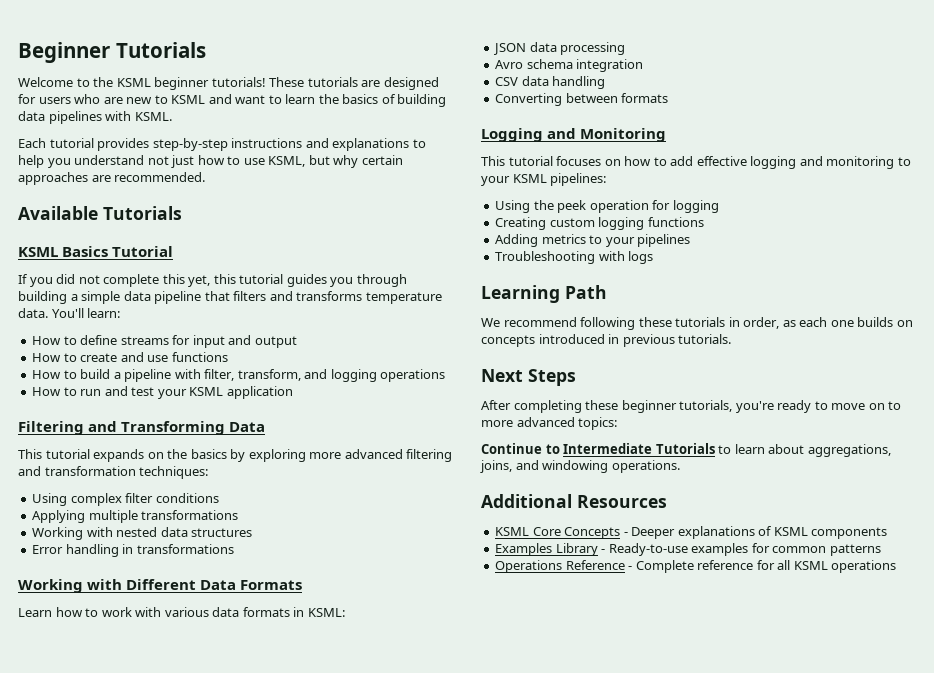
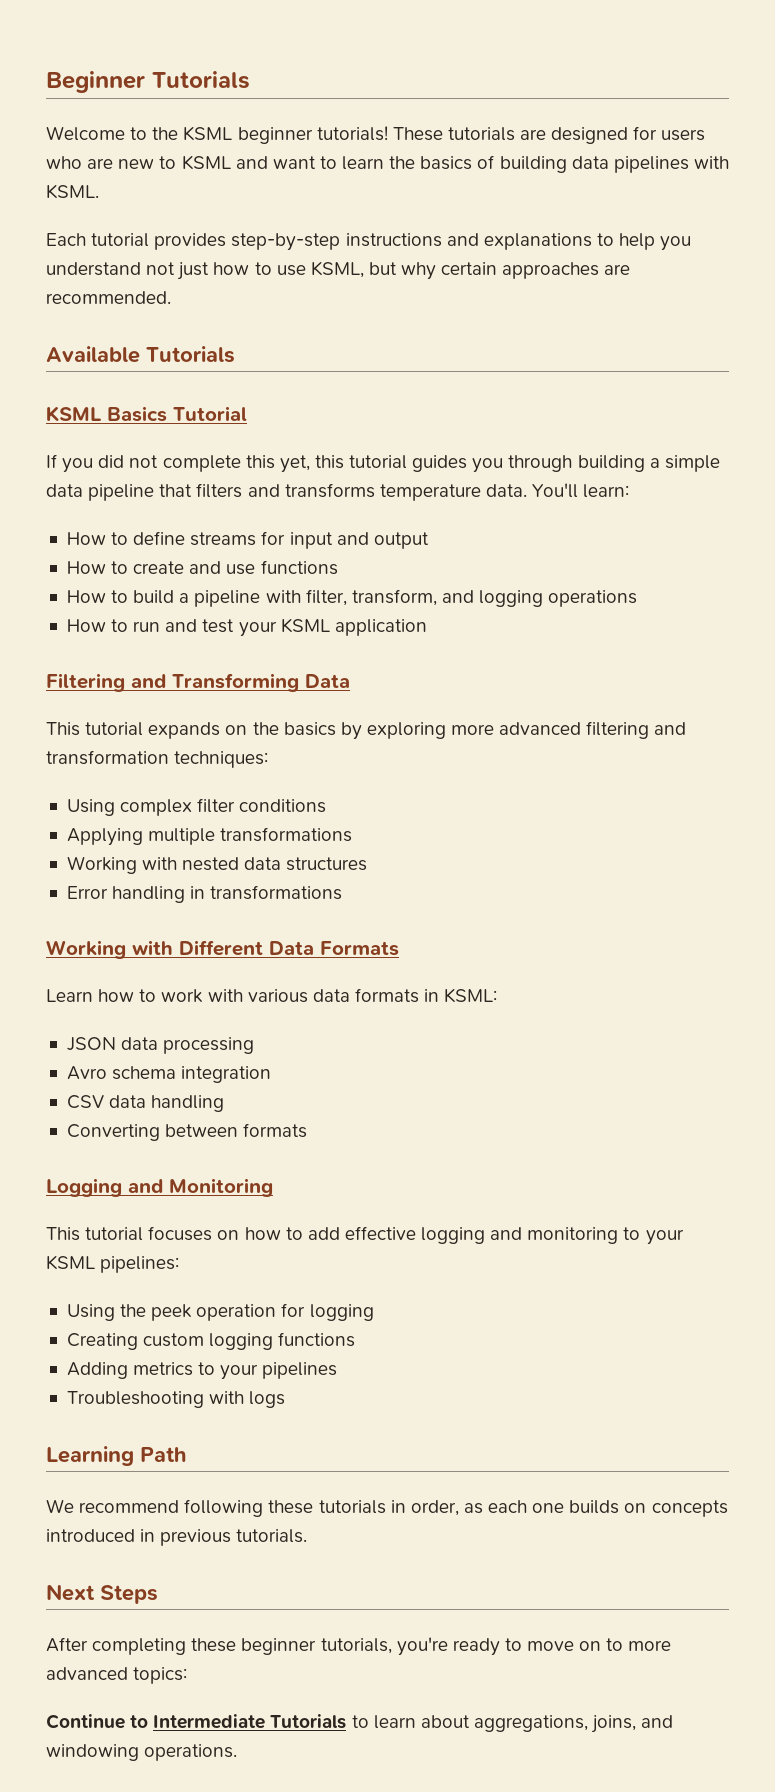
- Additional Resources
- KSML Core Concepts - Deeper explanations of KSML components
- Examples Library - Ready-to-use examples for common patterns
- Operations Reference - Complete reference for all KSML operations

